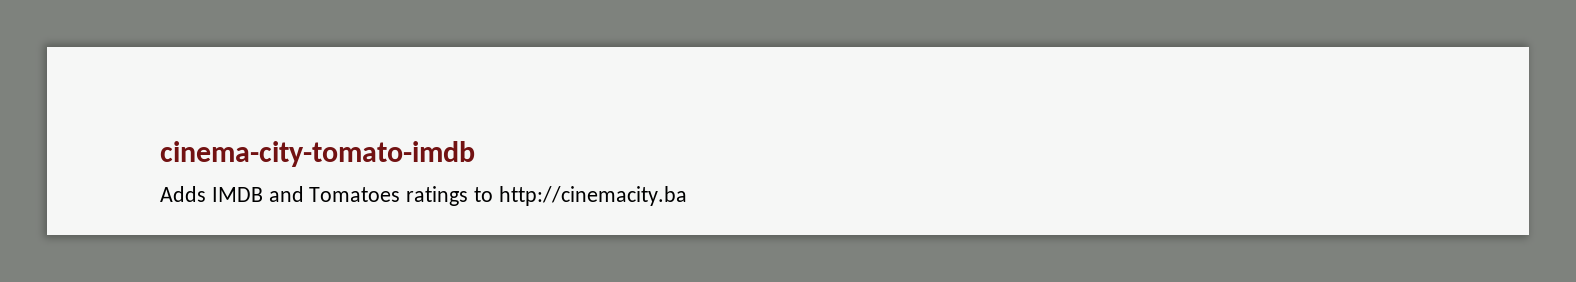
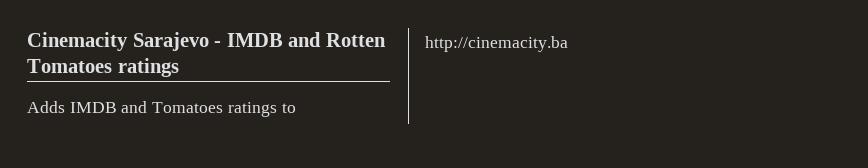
- cinema-city-tomato-imdb
+ Cinemacity Sarajevo - IMDB and Rotten Tomatoes ratings

